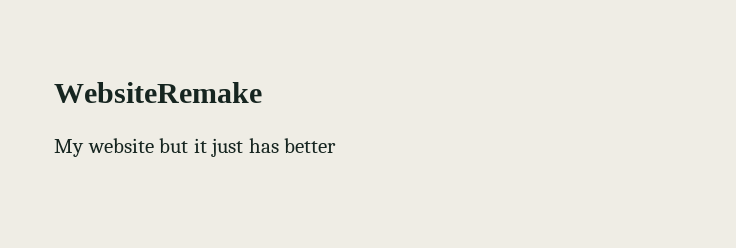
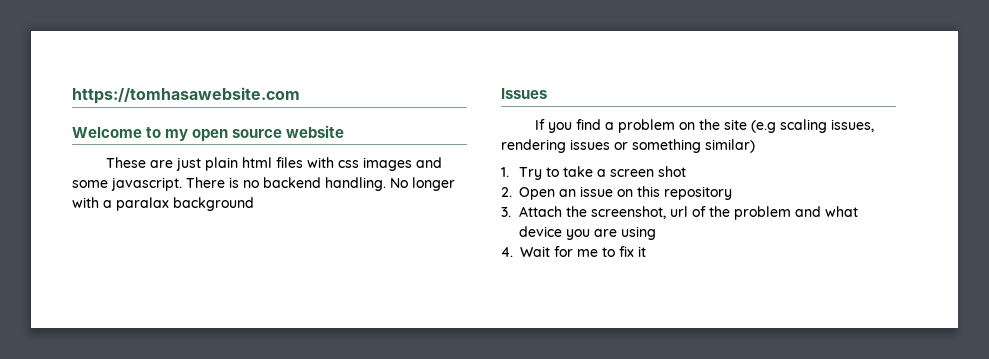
- WebsiteRemake
- My website but it just has better
+ https://tomhasawebsite.com
+ Welcome to my open source website
+ These are just plain html files with css images and some javascript. There is no backend handling. No longer with a paralax background
+ Issues
+ If you find a problem on the site (e.g scaling issues, rendering issues or something similar)
+ 1. Try to take a screen shot
+ 2. Open an issue on this repository
+ 3. Attach the screenshot, url of the problem and what device you are using
+ 4. Wait for me to fix it

